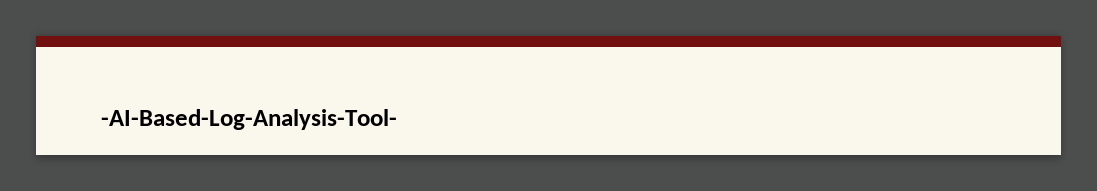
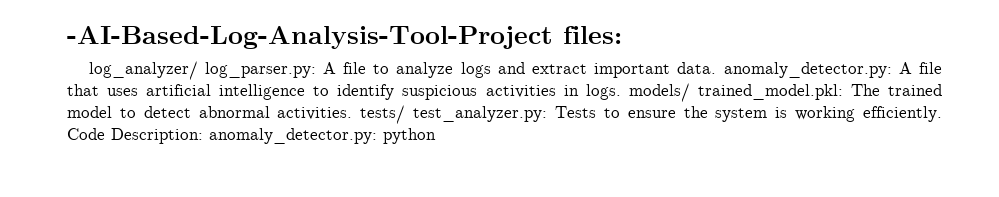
- -AI-Based-Log-Analysis-Tool-
+ -AI-Based-Log-Analysis-Tool-Project files:
+ log_analyzer/ log_parser.py: A file to analyze logs and extract important data. anomaly_detector.py: A file that uses artificial intelligence to identify suspicious activities in logs. models/ trained_model.pkl: The trained model to detect abnormal activities. tests/ test_analyzer.py: Tests to ensure the system is working efficiently. Code Description: anomaly_detector.py: python

